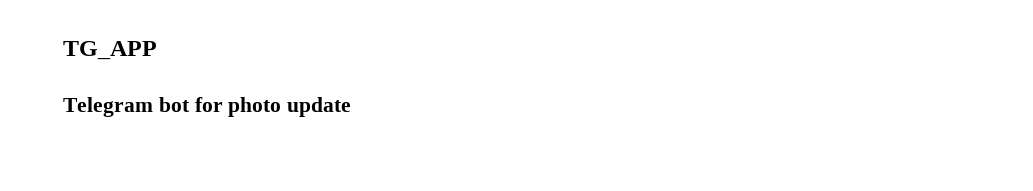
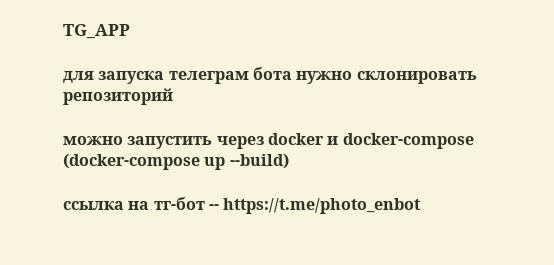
- Telegram bot for photo update
+ для запуска телеграм бота нужно склонировать репозиторий
+ можно запустить через docker и docker-compose (docker-compose up --build)
+ ссылка на тг-бот -- https://t.me/photo_enbot

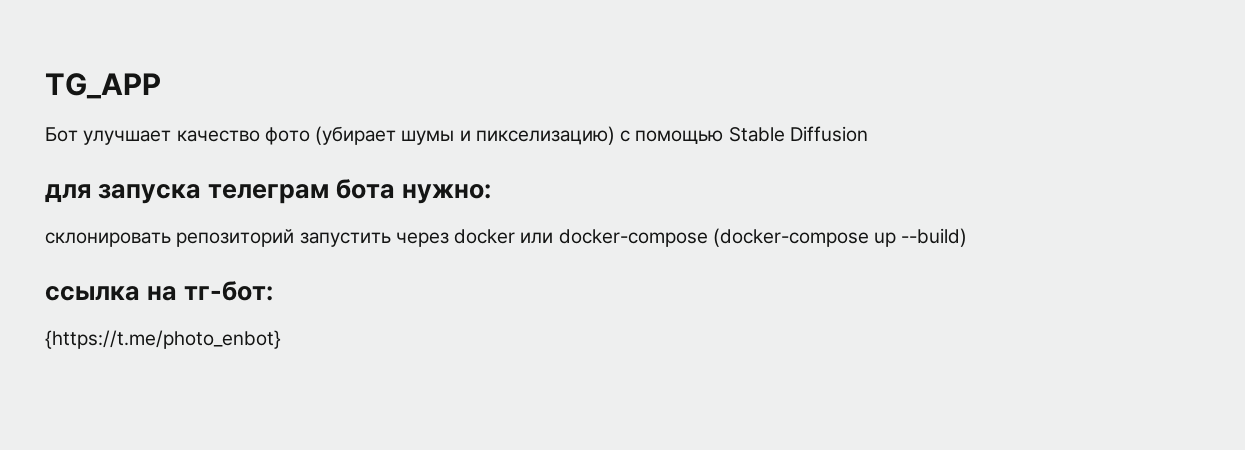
+ Бот улучшает качество фото (убирает шумы и пикселизацию) с помощью Stable Diffusion
- для запуска телеграм бота нужно склонировать репозиторий
- можно запустить через docker и docker-compose (docker-compose up --build)
+ для запуска телеграм бота нужно:
+ склонировать репозиторий запустить через docker или docker-compose (docker-compose up --build)
- ссылка на тг-бот -- https://t.me/photo_enbot
+ ссылка на тг-бот:
+ {https://t.me/photo_enbot}

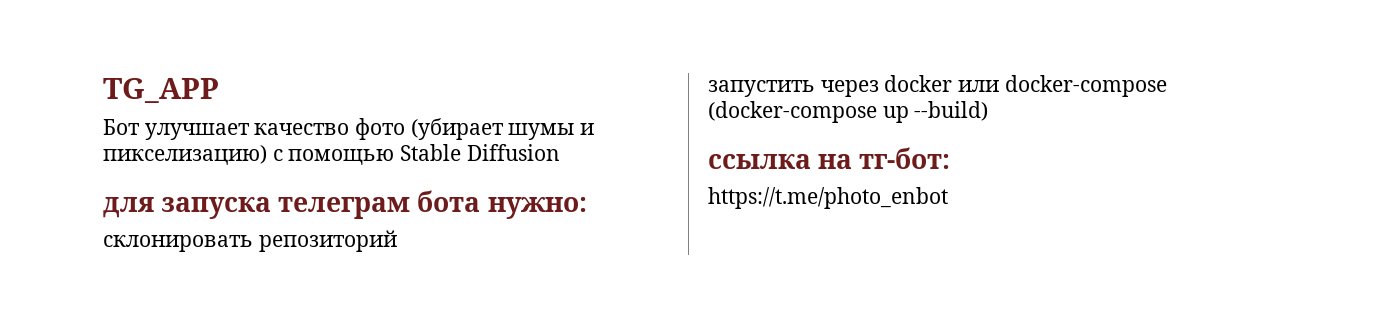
- склонировать репозиторий запустить через docker или docker-compose (docker-compose up --build)
+ склонировать репозиторий
+ запустить через docker или docker-compose (docker-compose up --build)
- {https://t.me/photo_enbot}
+ https://t.me/photo_enbot

